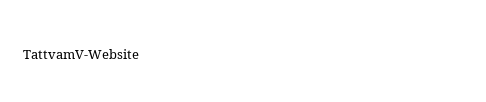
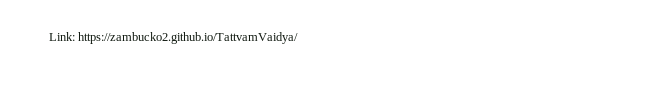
- TattvamV-Website
+ Link: https://zambucko2.github.io/TattvamVaidya/

